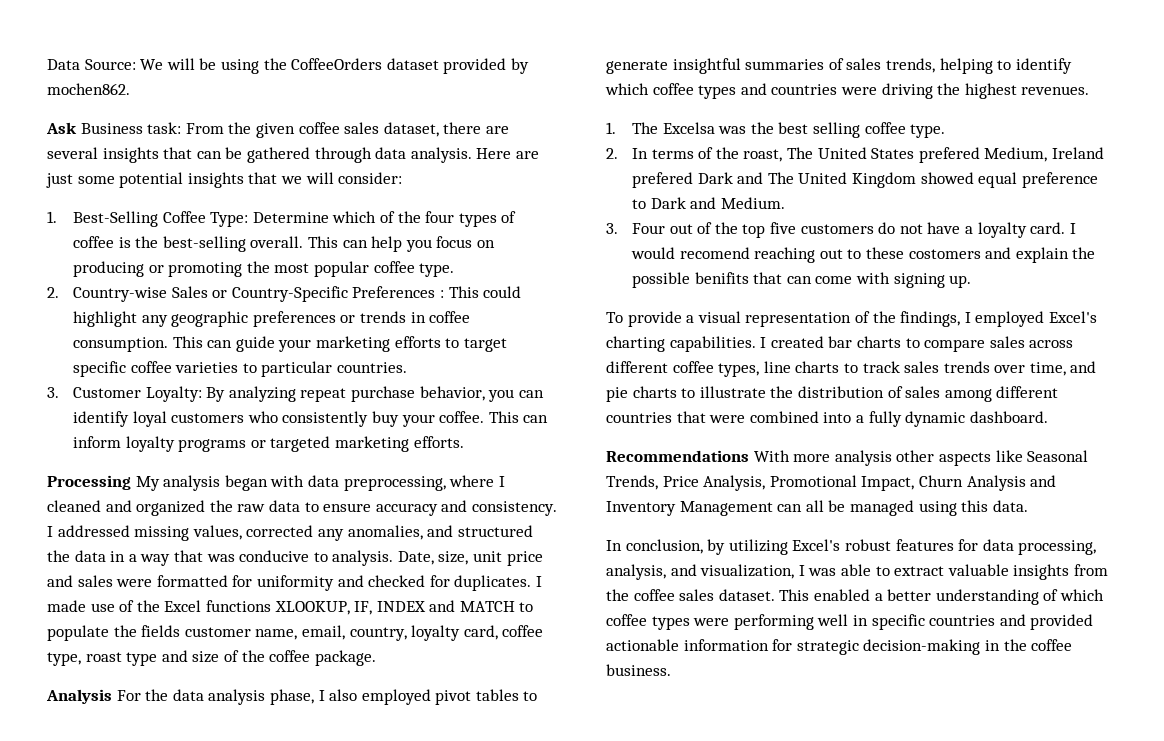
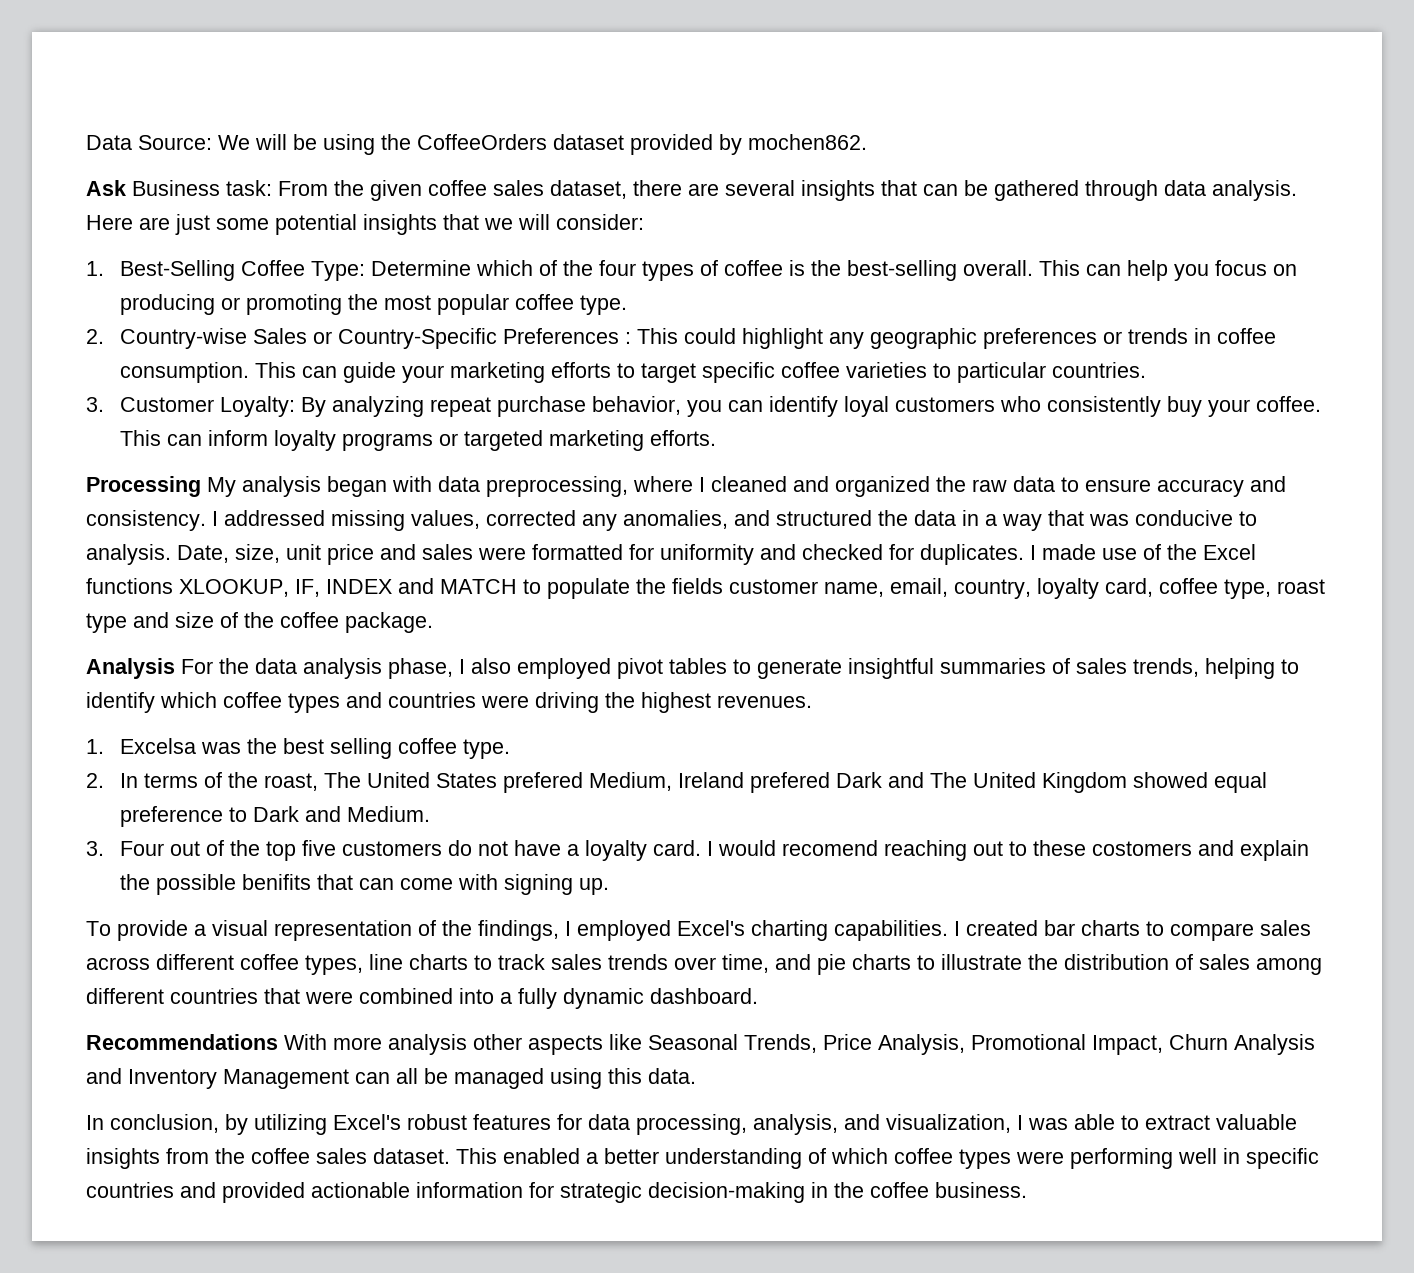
- 1. The Excelsa was the best selling coffee type.
+ 1. Excelsa was the best selling coffee type.

